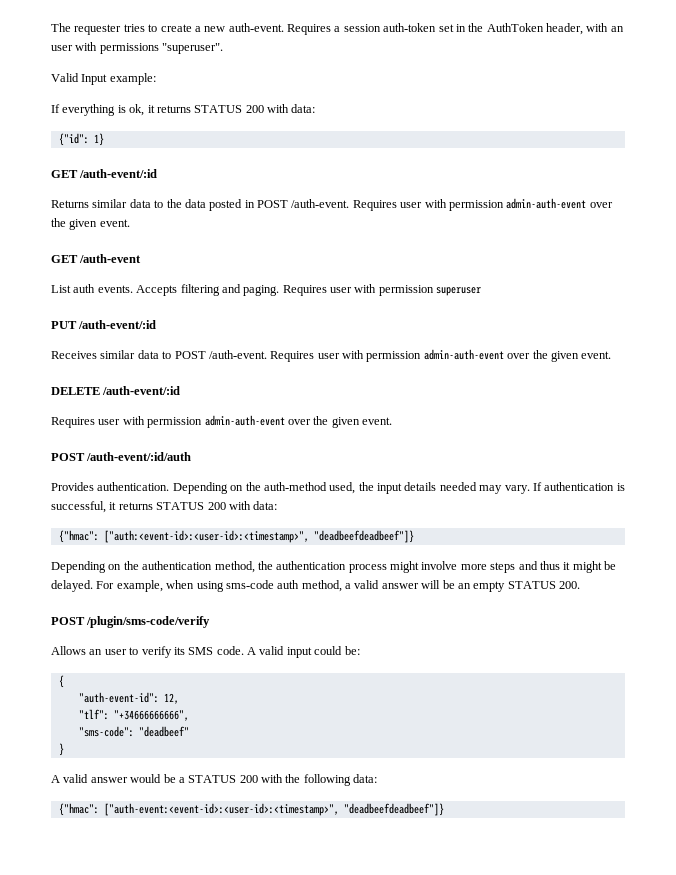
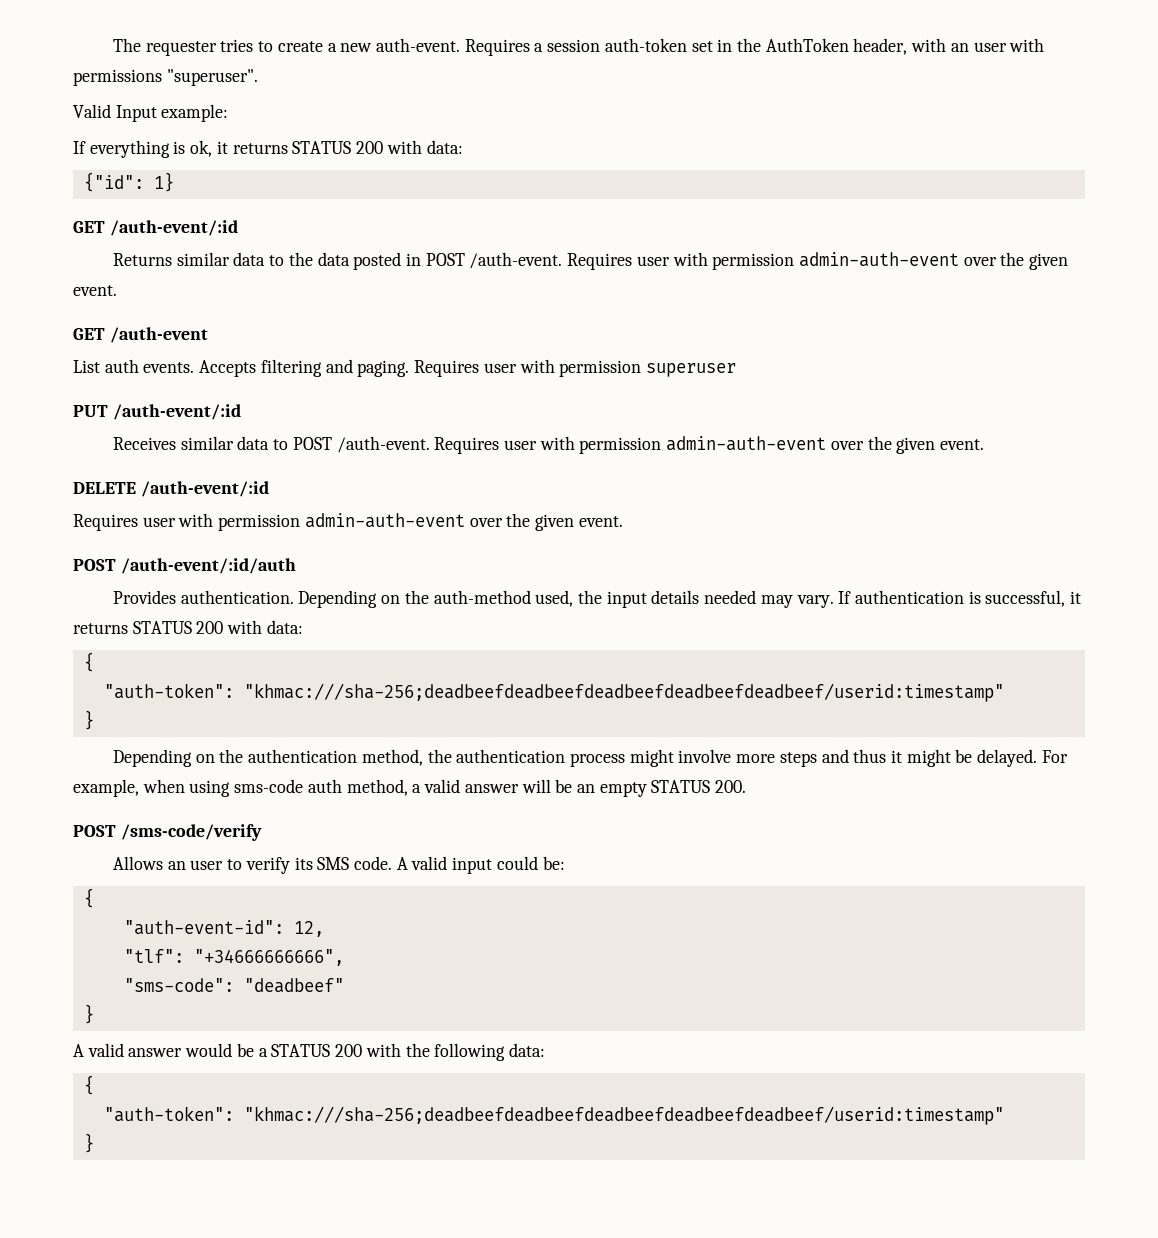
  If authentication is successful, it returns STATUS 200 with data:
- {"hmac": ["auth:<event-id>:<user-id>:<timestamp>", "deadbeefdeadbeef"]}
+ {
+ "auth-token": "khmac:///sha-256;deadbeefdeadbeefdeadbeefdeadbeefdeadbeef/userid:timestamp"
+ }
- POST /plugin/sms-code/verify
+ POST /sms-code/verify
  A valid answer would be a STATUS 200 with the following data:
- {"hmac": ["auth-event:<event-id>:<user-id>:<timestamp>", "deadbeefdeadbeef"]}
+ {
+ "auth-token": "khmac:///sha-256;deadbeefdeadbeefdeadbeefdeadbeefdeadbeef/userid:timestamp"
+ }

